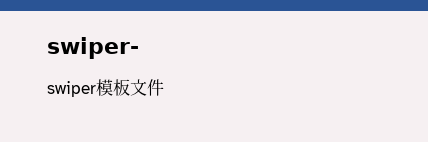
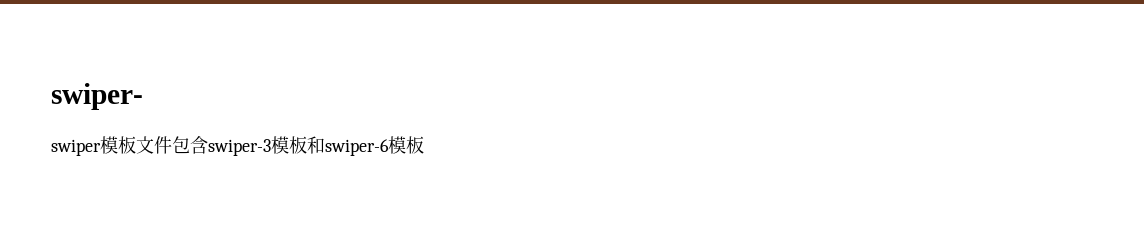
- swiper模板文件
+ swiper模板文件包含swiper-3模板和swiper-6模板

